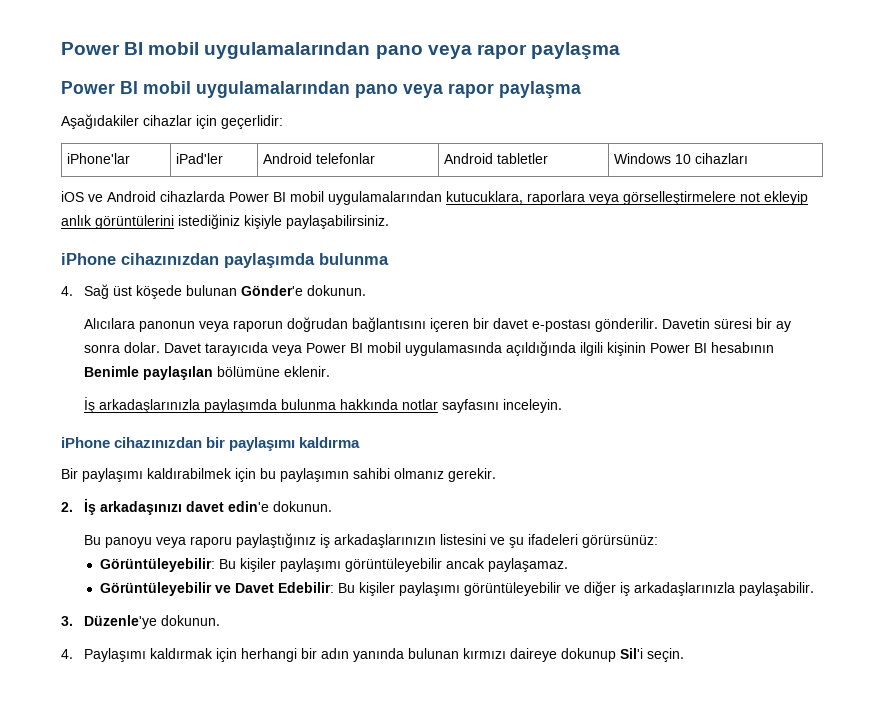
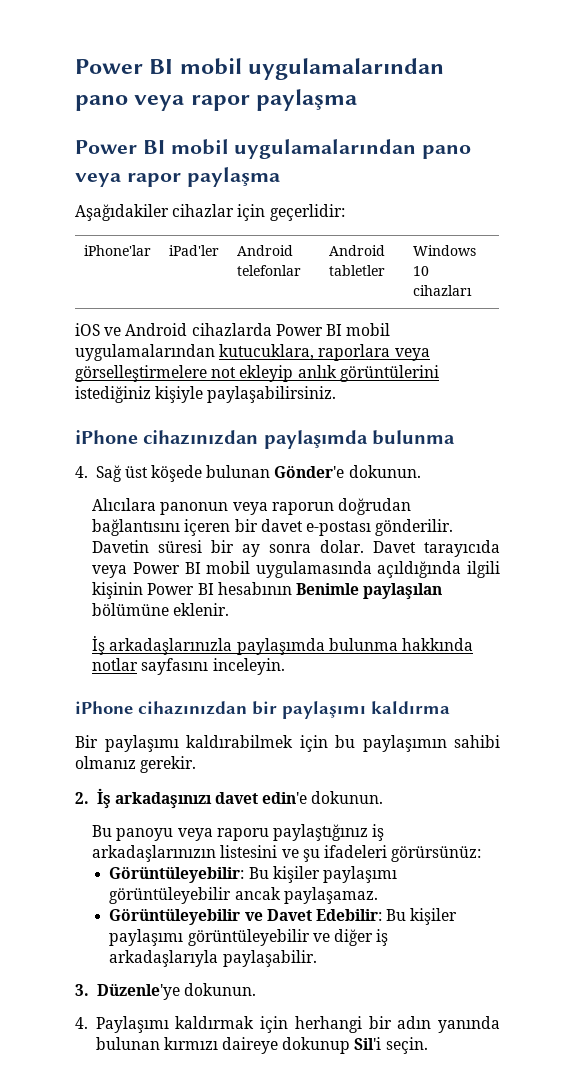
- Görüntüleyebilir ve Davet Edebilir: Bu kişiler paylaşımı görüntüleyebilir ve diğer iş arkadaşlarınızla paylaşabilir.
+ Görüntüleyebilir ve Davet Edebilir: Bu kişiler paylaşımı görüntüleyebilir ve diğer iş arkadaşlarıyla paylaşabilir.

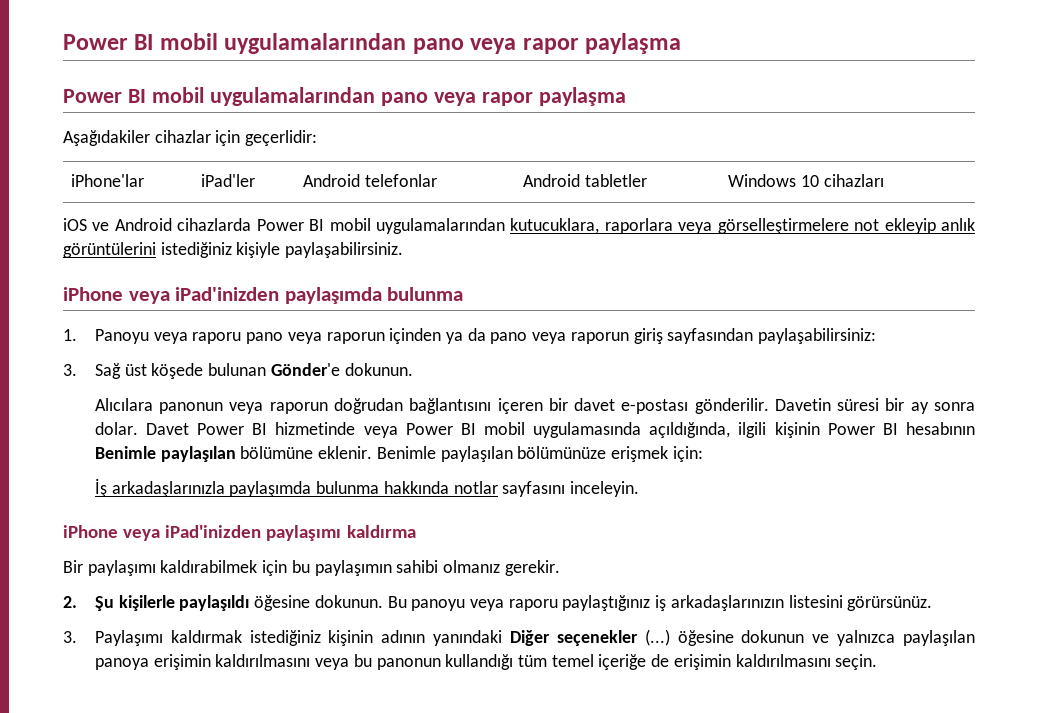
- iPhone cihazınızdan paylaşımda bulunma
+ iPhone veya iPad'inizden paylaşımda bulunma
- 4. Sağ üst köşede bulunan Gönder'e dokunun.
+ 1. Panoyu veya raporu pano veya raporun içinden ya da pano veya raporun giriş sayfasından paylaşabilirsiniz:
+ 3. Sağ üst köşede bulunan Gönder'e dokunun.
- Davet tarayıcıda veya Power BI mobil uygulamasında açıldığında ilgili kişinin Power BI hesabının Benimle paylaşılan bölümüne eklenir.
+ Davet Power BI hizmetinde veya Power BI mobil uygulamasında açıldığında, ilgili kişinin Power BI hesabının Benimle paylaşılan bölümüne eklenir. Benimle paylaşılan bölümünüze erişmek için:
- iPhone cihazınızdan bir paylaşımı kaldırma
+ iPhone veya iPad'inizden paylaşımı kaldırma
- 2. İş arkadaşınızı davet edin'e dokunun.
- Bu panoyu veya raporu paylaştığınız iş arkadaşlarınızın listesini ve şu ifadeleri görürsünüz:
- Görüntüleyebilir: Bu kişiler paylaşımı görüntüleyebilir ancak paylaşamaz.
- Görüntüleyebilir ve Davet Edebilir: Bu kişiler paylaşımı görüntüleyebilir ve diğer iş arkadaşlarıyla paylaşabilir.
- 3. Düzenle'ye dokunun.
- 4. Paylaşımı kaldırmak için herhangi bir adın yanında bulunan kırmızı daireye dokunup Sil'i seçin.
+ 2. Şu kişilerle paylaşıldı öğesine dokunun. Bu panoyu veya raporu paylaştığınız iş arkadaşlarınızın listesini görürsünüz.
+ 3. Paylaşımı kaldırmak istediğiniz kişinin adının yanındaki Diğer seçenekler (...) öğesine dokunun ve yalnızca paylaşılan panoya erişimin kaldırılmasını veya bu panonun kullandığı tüm temel içeriğe de erişimin kaldırılmasını seçin.

